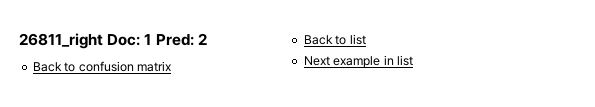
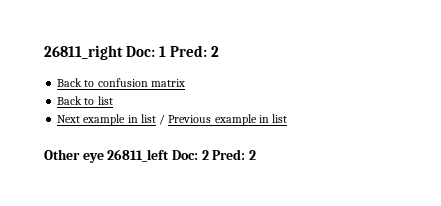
- Next example in list
+ Next example in list / Previous example in list
+ Other eye 26811_left Doc: 2 Pred: 2

